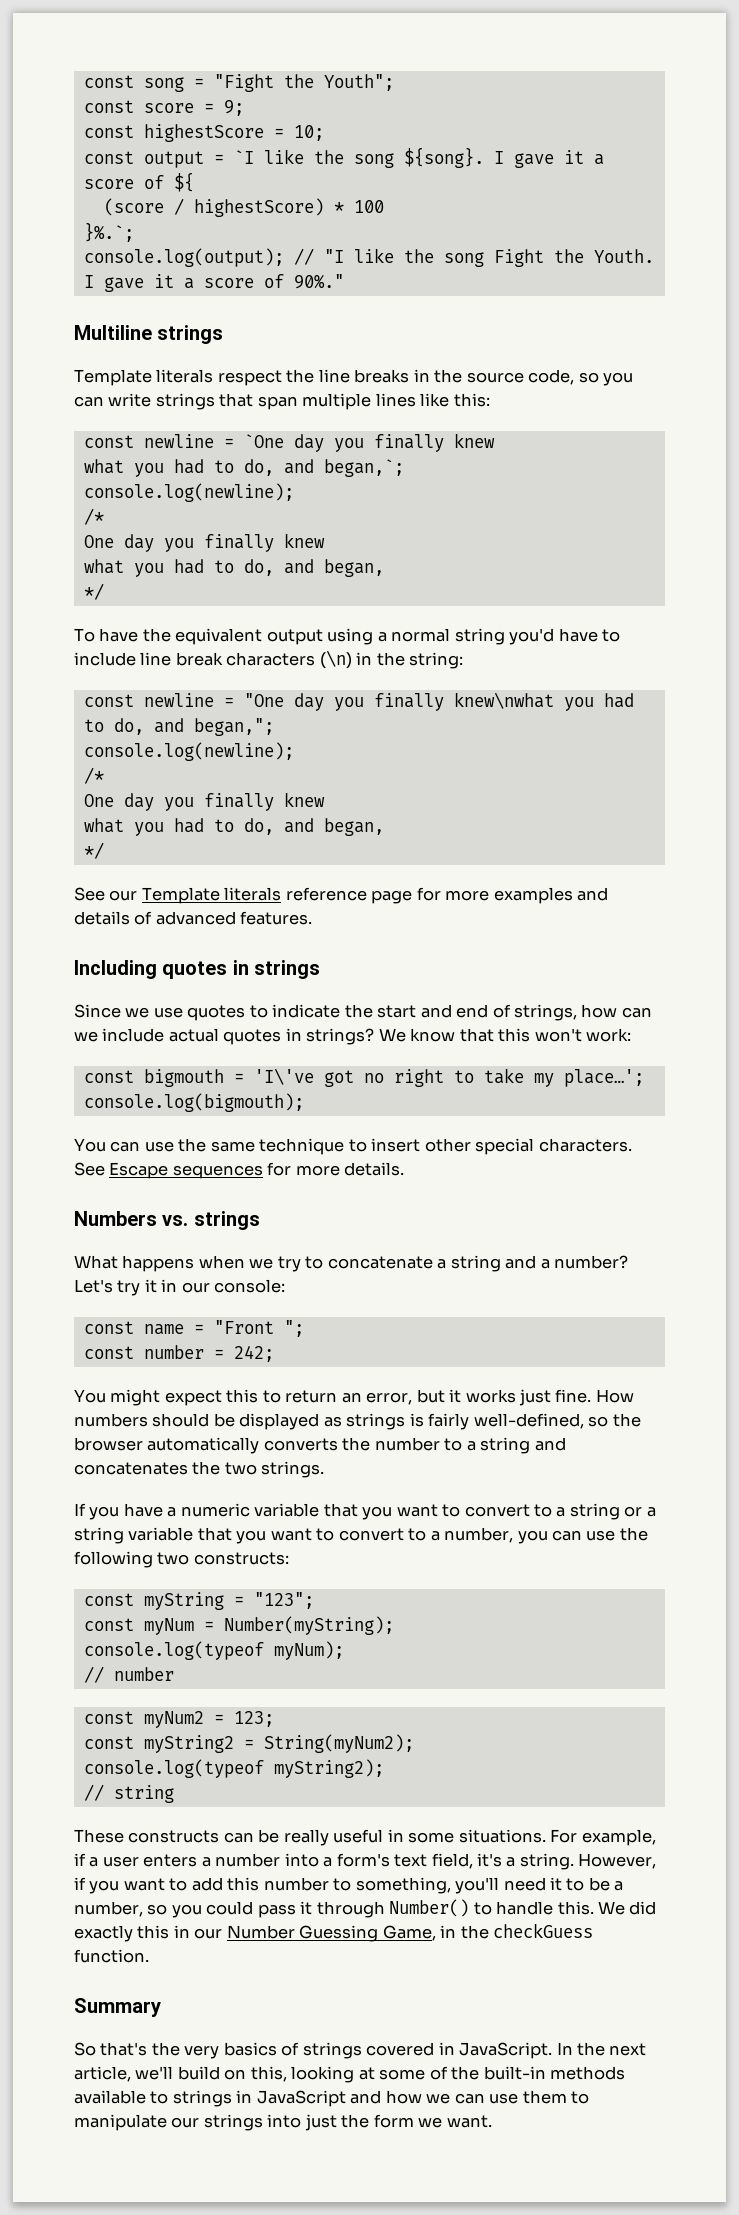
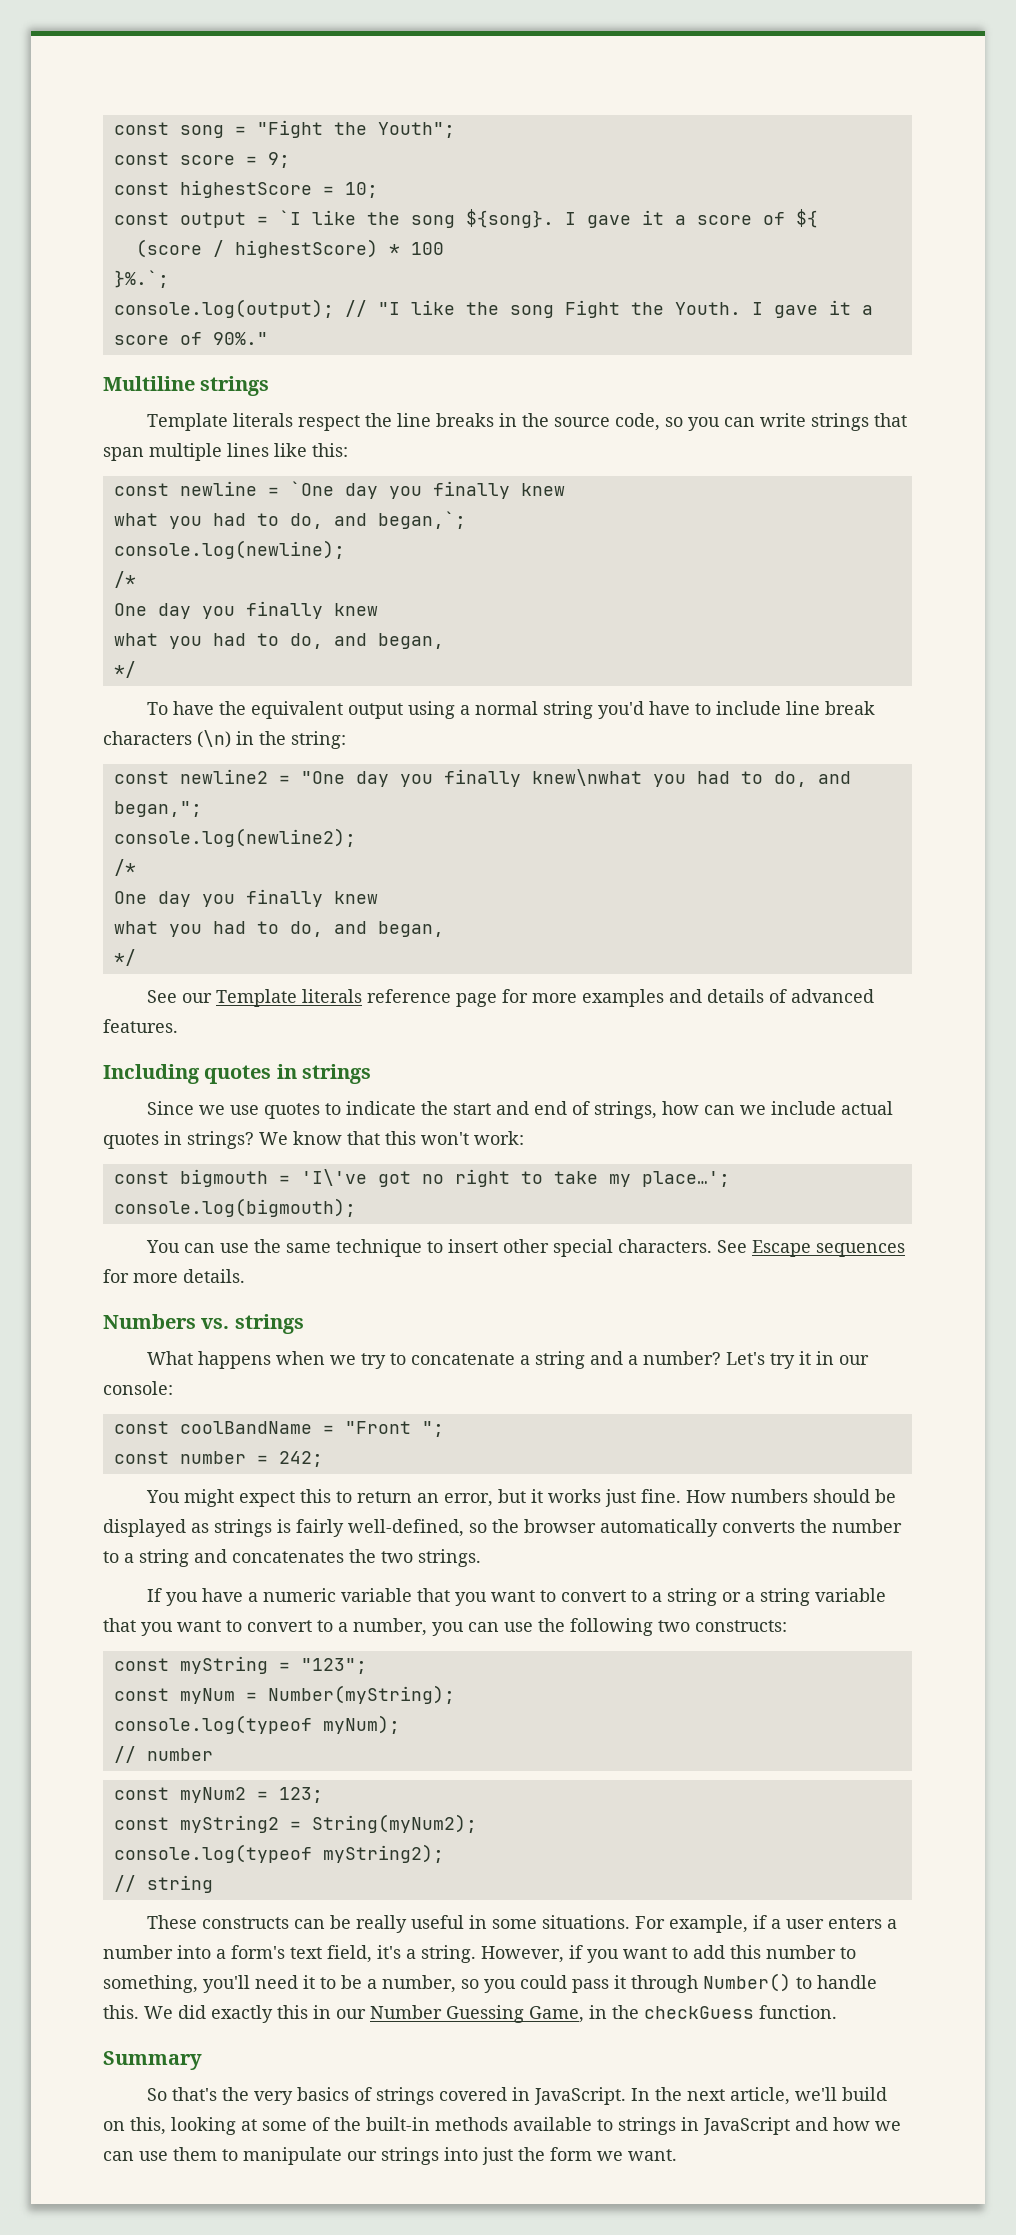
- const newline = "One day you finally knew\nwhat you had to do, and began,";
- console.log(newline);
+ const newline2 = "One day you finally knew\nwhat you had to do, and began,";
+ console.log(newline2);
- const name = "Front ";
+ const coolBandName = "Front ";

